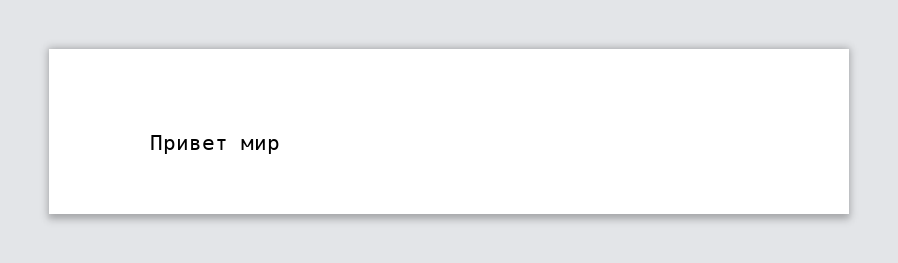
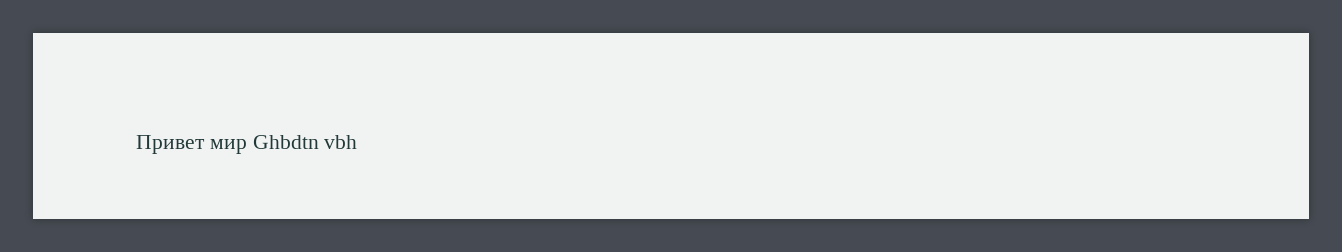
- Привет мир
+ Привет мир Ghbdtn vbh

